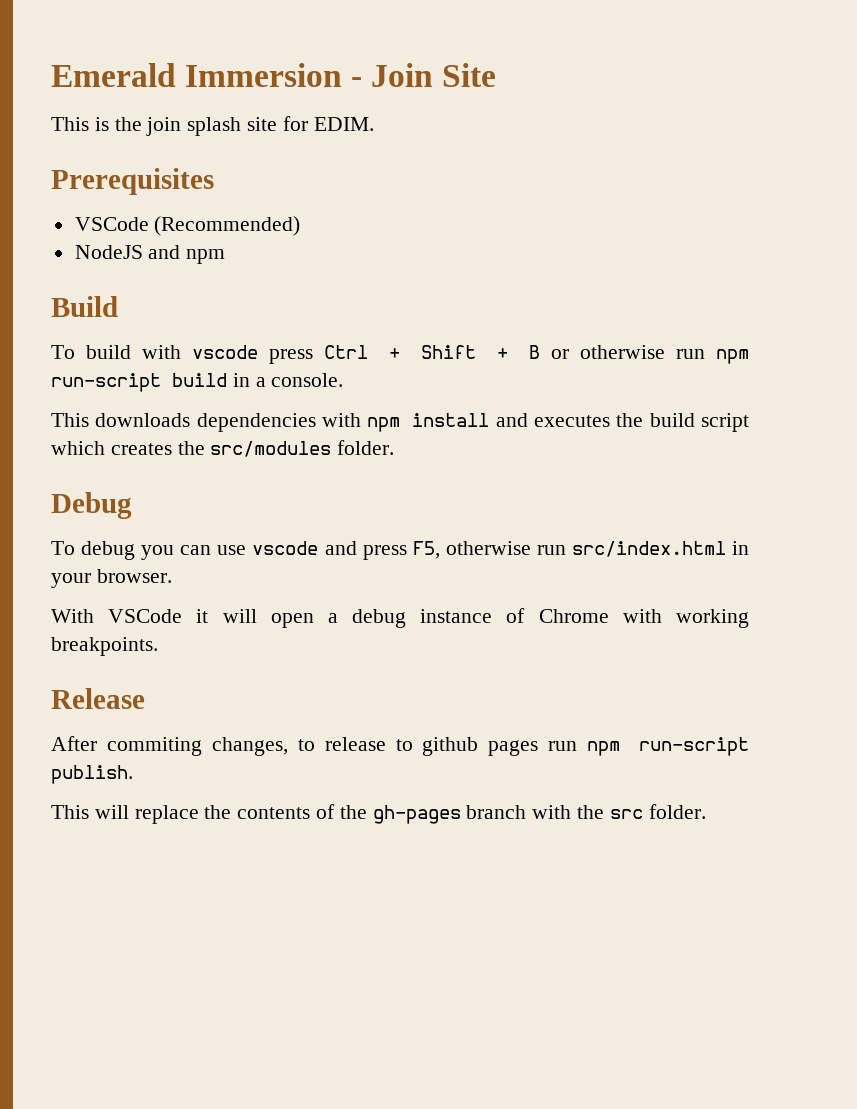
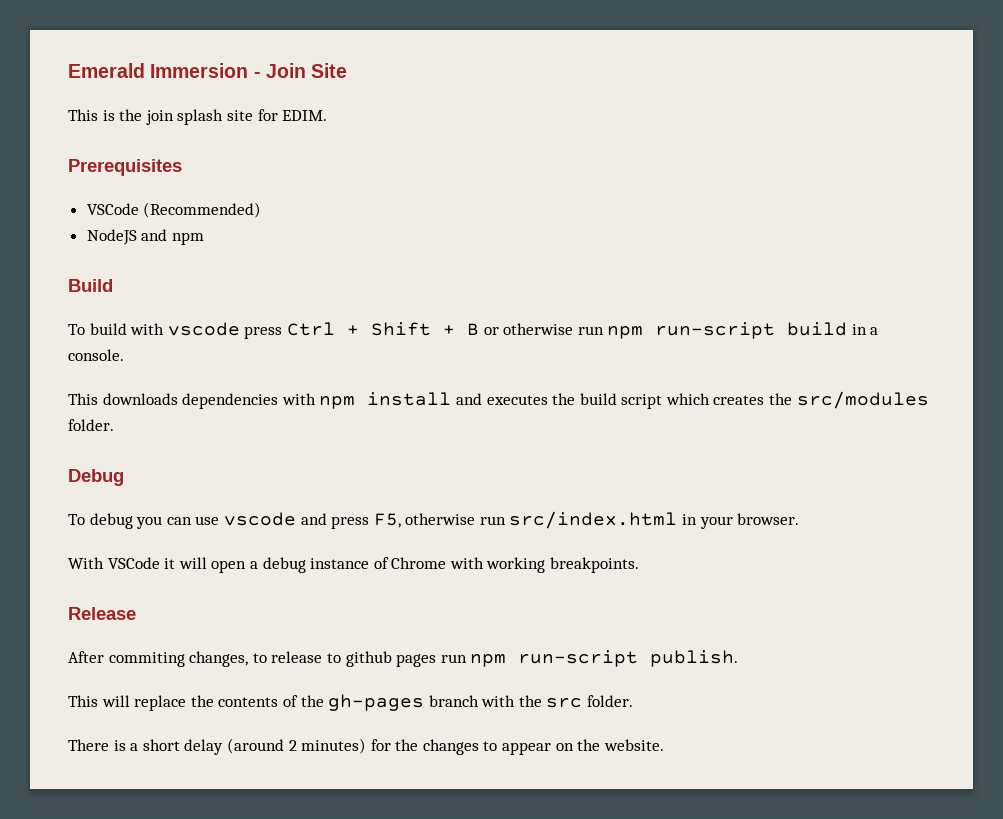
+ There is a short delay (around 2 minutes) for the changes to appear on the website.

